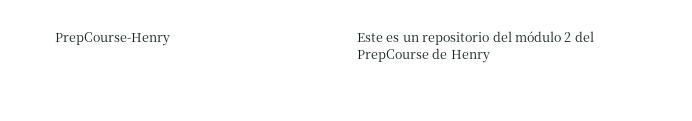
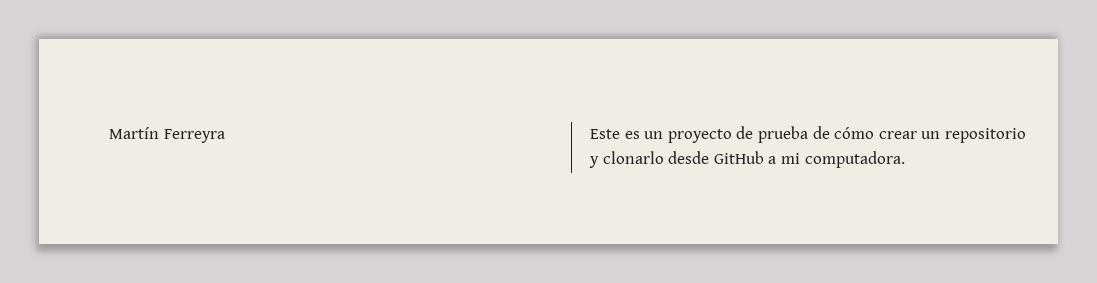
- PrepCourse-Henry
+ Martín Ferreyra
- Este es un repositorio del módulo 2 del PrepCourse de Henry
+ Este es un proyecto de prueba de cómo crear un repositorio y clonarlo desde GitHub a mi computadora.

